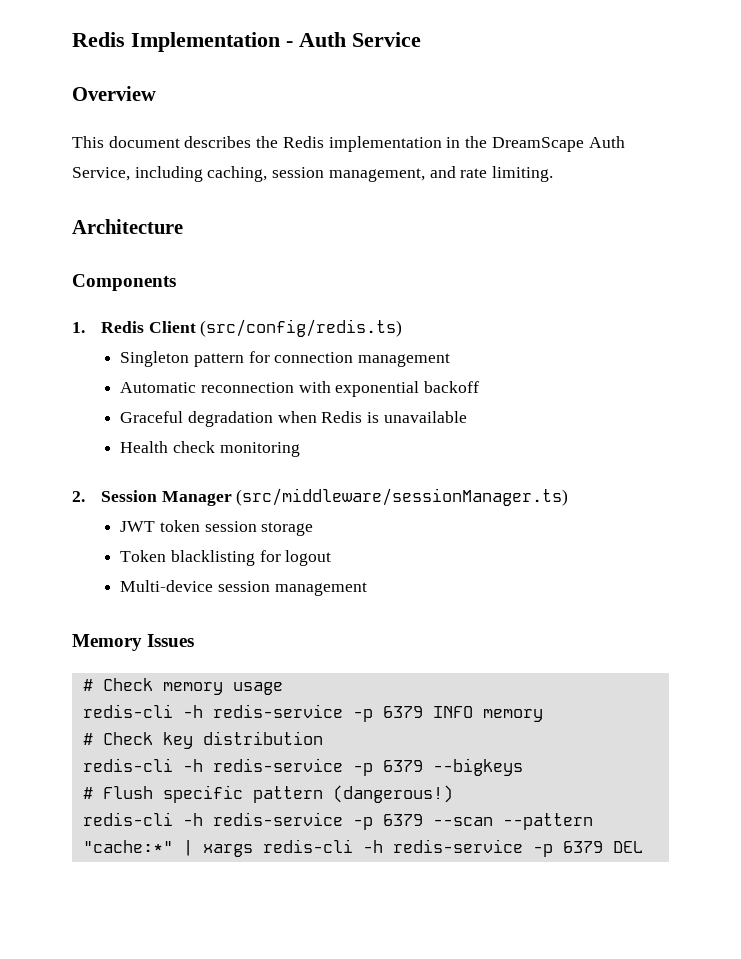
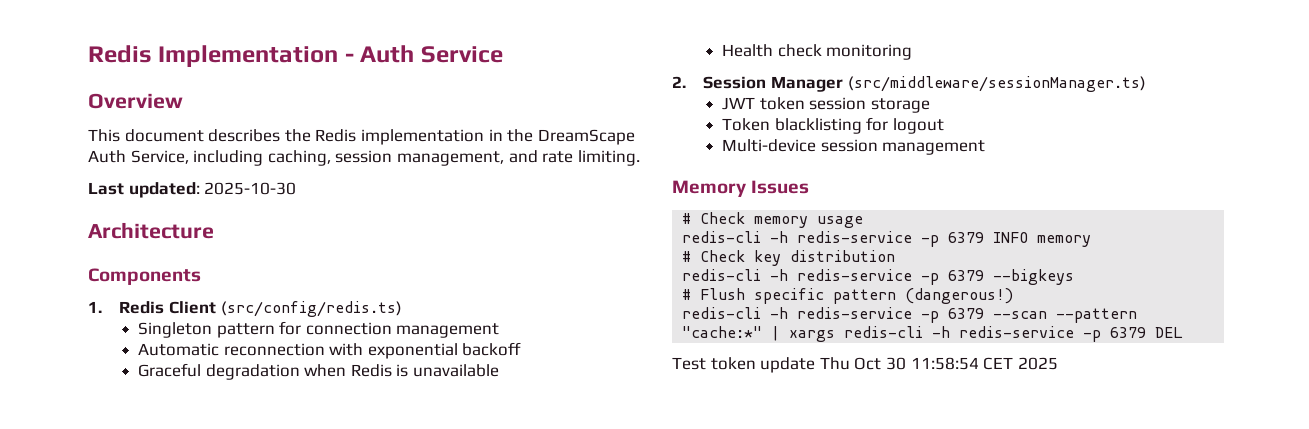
+ Last updated: 2025-10-30
+ Test token update Thu Oct 30 11:58:54 CET 2025

